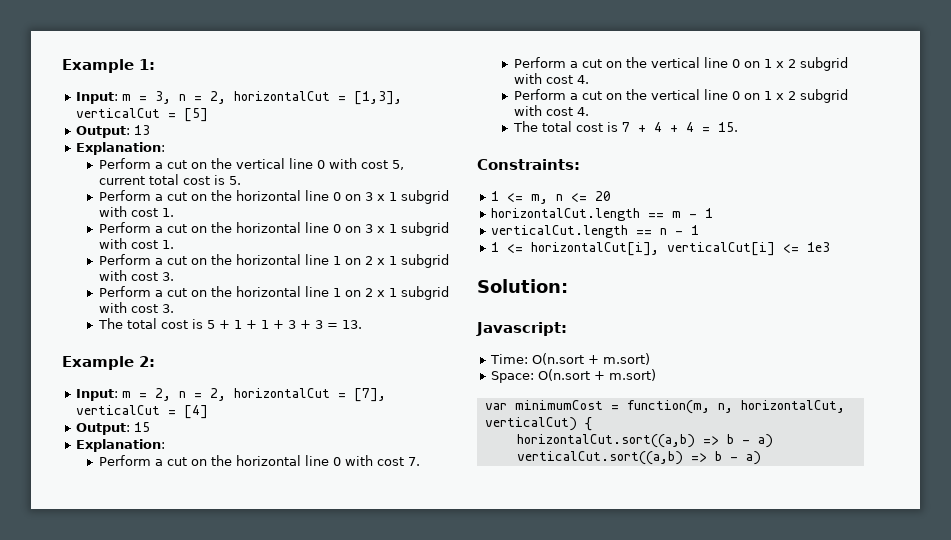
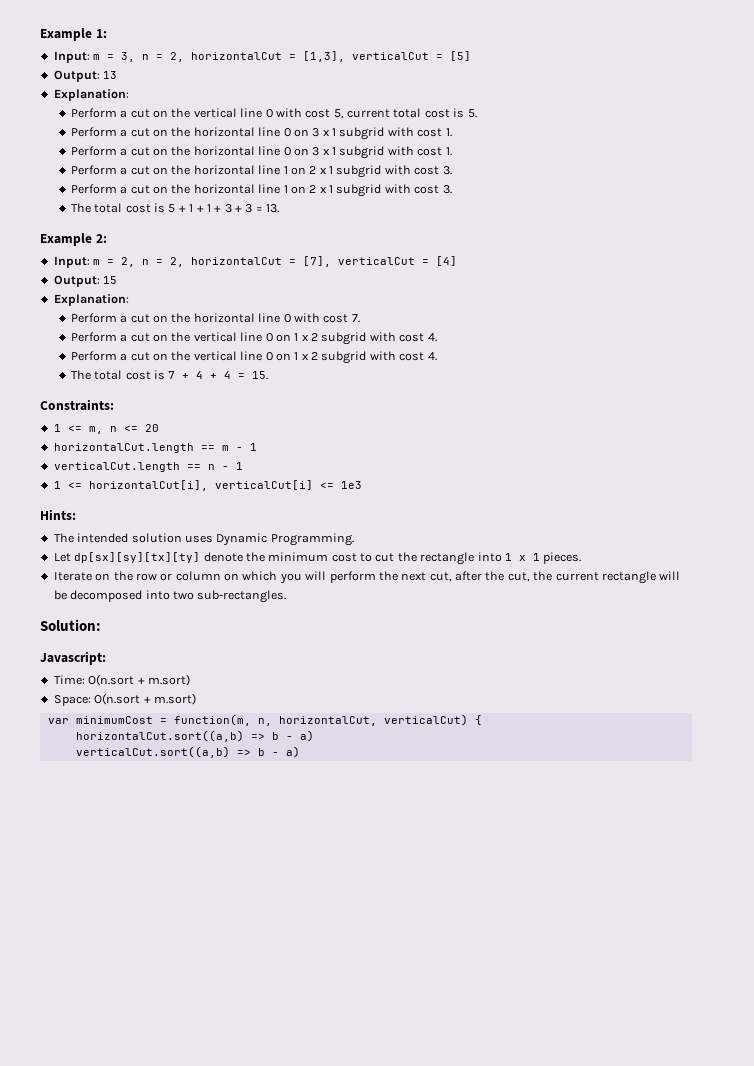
+ Hints:
+ The intended solution uses Dynamic Programming.
+ Let dp[sx][sy][tx][ty] denote the minimum cost to cut the rectangle into 1 x 1 pieces.
+ Iterate on the row or column on which you will perform the next cut, after the cut, the current rectangle will be decomposed into two sub-rectangles.

